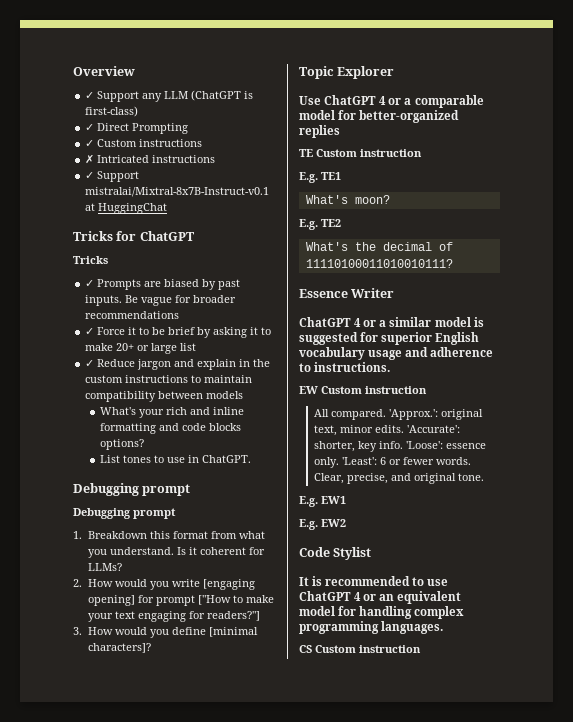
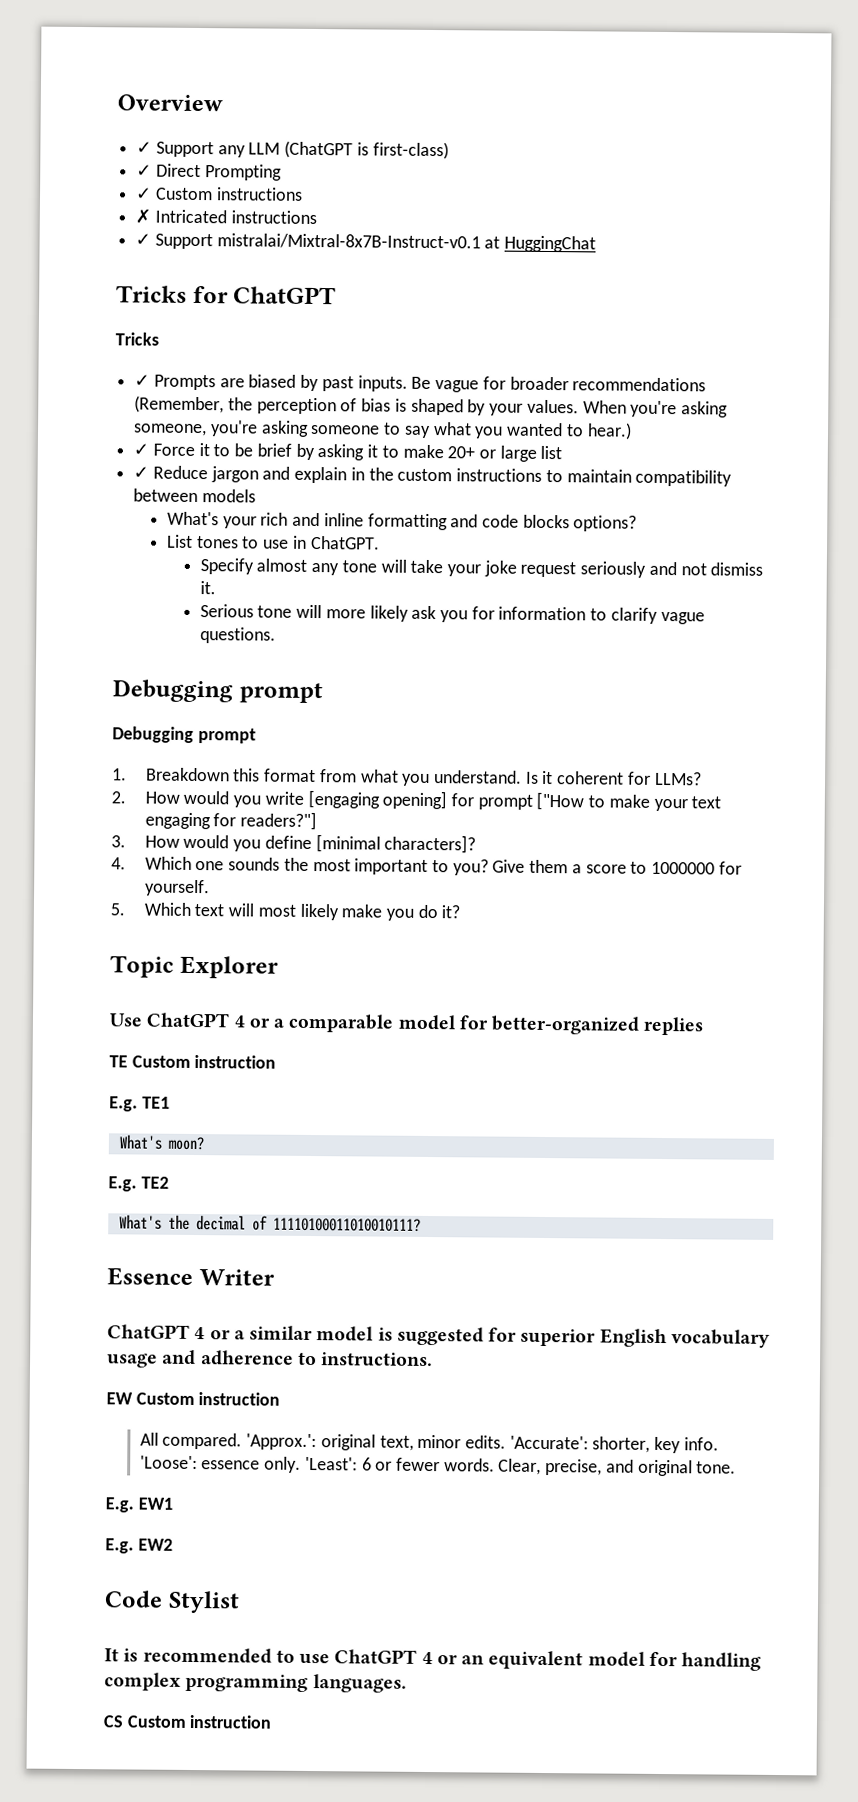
- Be vague for broader recommendations
+ Be vague for broader recommendations (Remember, the perception of bias is shaped by your values. When you're asking someone, you're asking someone to say what you wanted to hear.)
+ Specify almost any tone will take your joke request seriously and not dismiss it.
+ Serious tone will more likely ask you for information to clarify vague questions.
+ 4. Which one sounds the most important to you? Give them a score to 1000000 for yourself.
+ 5. Which text will most likely make you do it?

